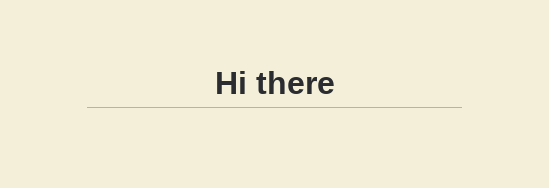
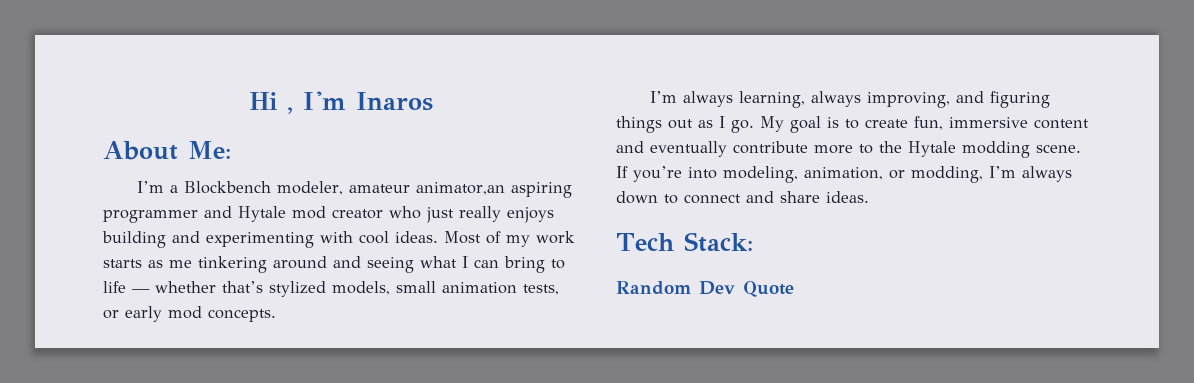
- Hi there
+ Hi , I'm Inaros
+ About Me:
+ I’m a Blockbench modeler, amateur animator,an aspiring programmer and Hytale mod creator who just really enjoys building and experimenting with cool ideas. Most of my work starts as me tinkering around and seeing what I can bring to life — whether that’s stylized models, small animation tests, or early mod concepts.
+ I’m always learning, always improving, and figuring things out as I go. My goal is to create fun, immersive content and eventually contribute more to the Hytale modding scene. If you’re into modeling, animation, or modding, I’m always down to connect and share ideas.
+ Tech Stack:
+ Random Dev Quote

